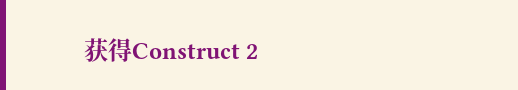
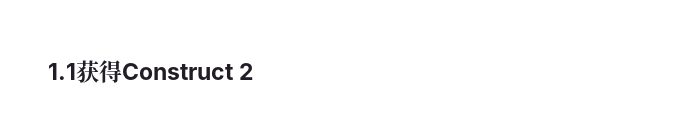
- 获得Construct 2
+ 1.1获得Construct 2

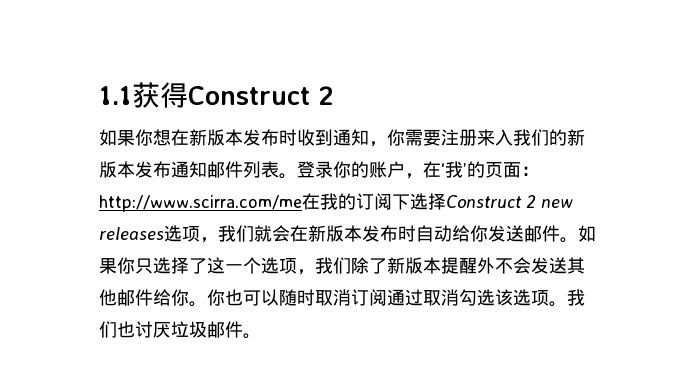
+ 如果你想在新版本发布时收到通知，你需要注册来入我们的新版本发布通知邮件列表。登录你的账户，在‘我’的页面：http://www.scirra.com/me在我的订阅下选择Construct 2 new releases选项，我们就会在新版本发布时自动给你发送邮件。如果你只选择了这一个选项，我们除了新版本提醒外不会发送其他邮件给你。你也可以随时取消订阅通过取消勾选该选项。我们也讨厌垃圾邮件。

